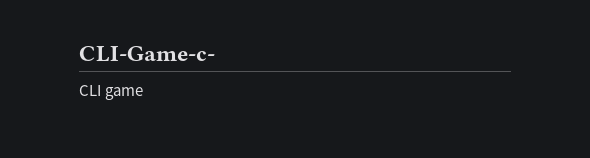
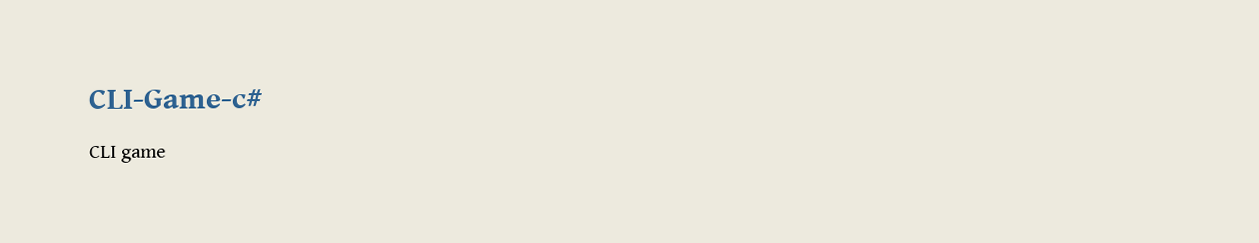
- CLI-Game-c-
+ CLI-Game-c#

